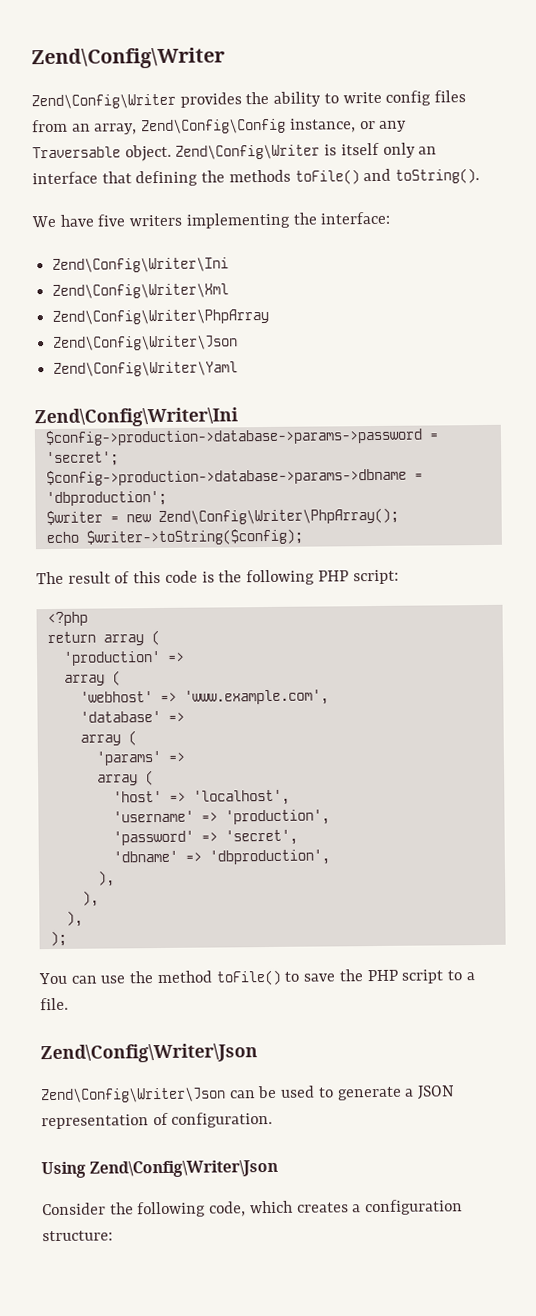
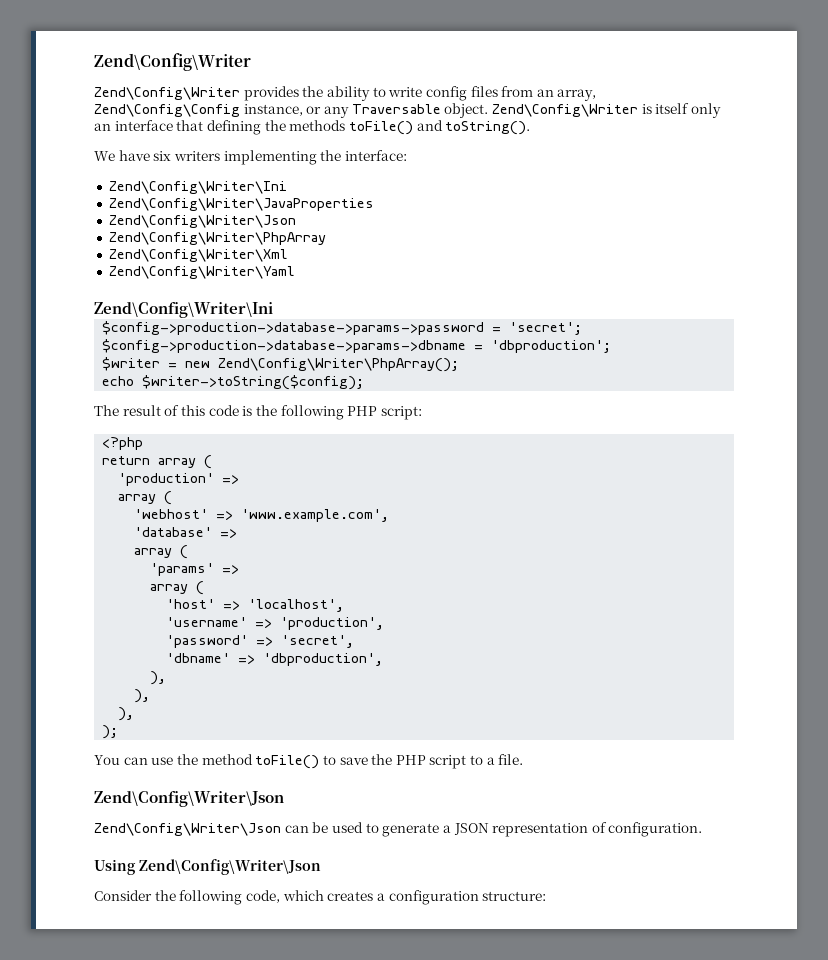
- We have five writers implementing the interface:
+ We have six writers implementing the interface:
- Zend\Config\Writer\Xml
+ Zend\Config\Writer\JavaProperties
+ Zend\Config\Writer\Json
  Zend\Config\Writer\PhpArray
- Zend\Config\Writer\Json
+ Zend\Config\Writer\Xml

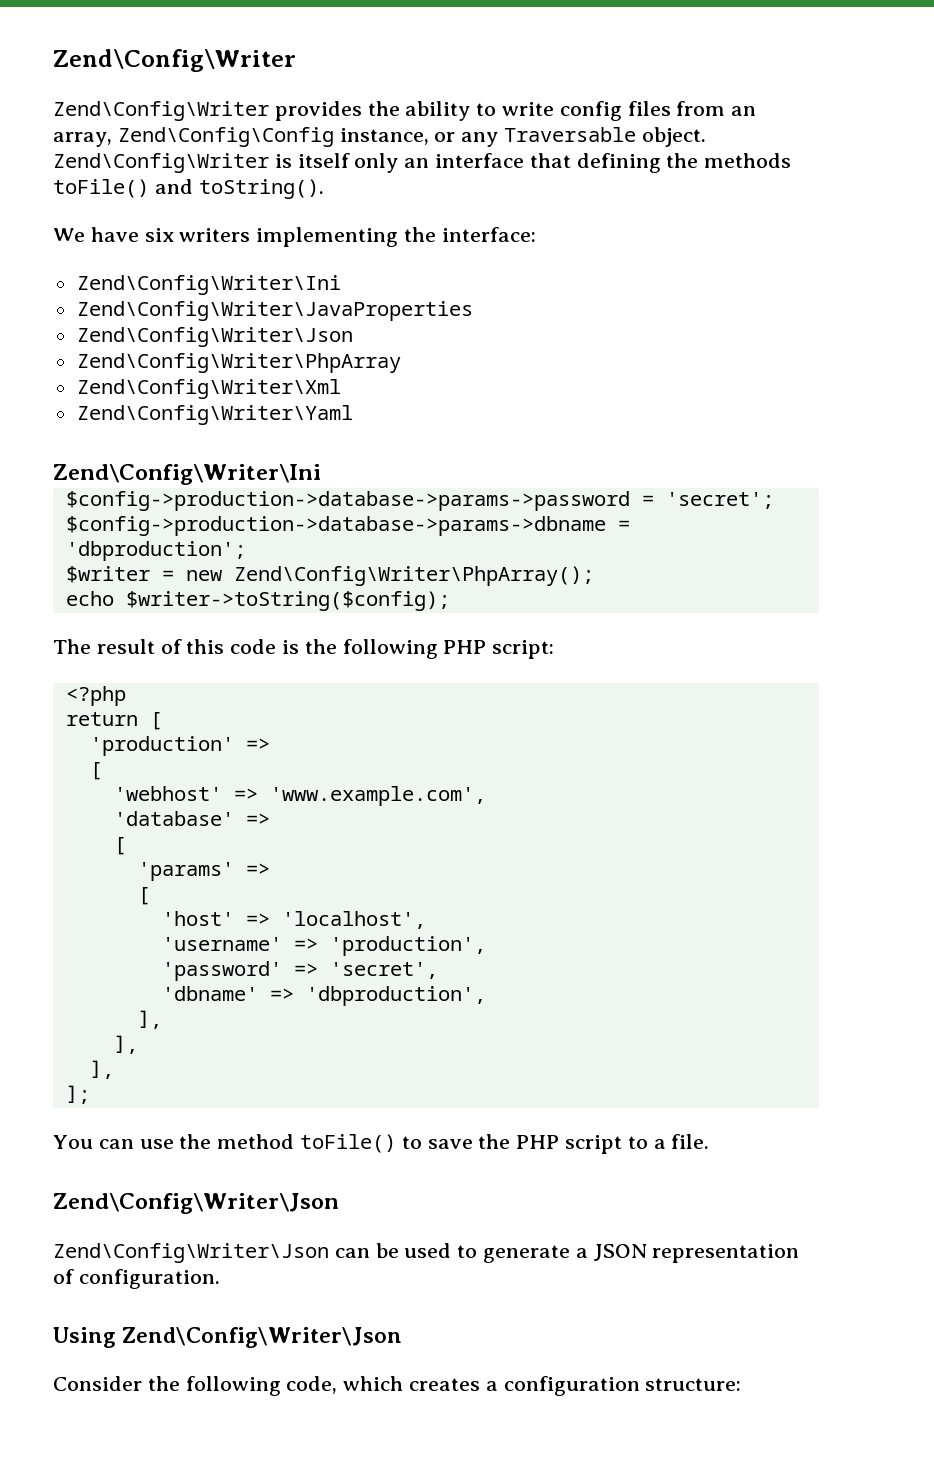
- return array (
+ return [
  'production' =>
- array (
+ [
  'database' =>
- array (
+ [
  'params' =>
- array (
+ [
  'dbname' => 'dbproduction',
- ),
- ),
- ),
- );
+ ],
+ ],
+ ],
+ ];

